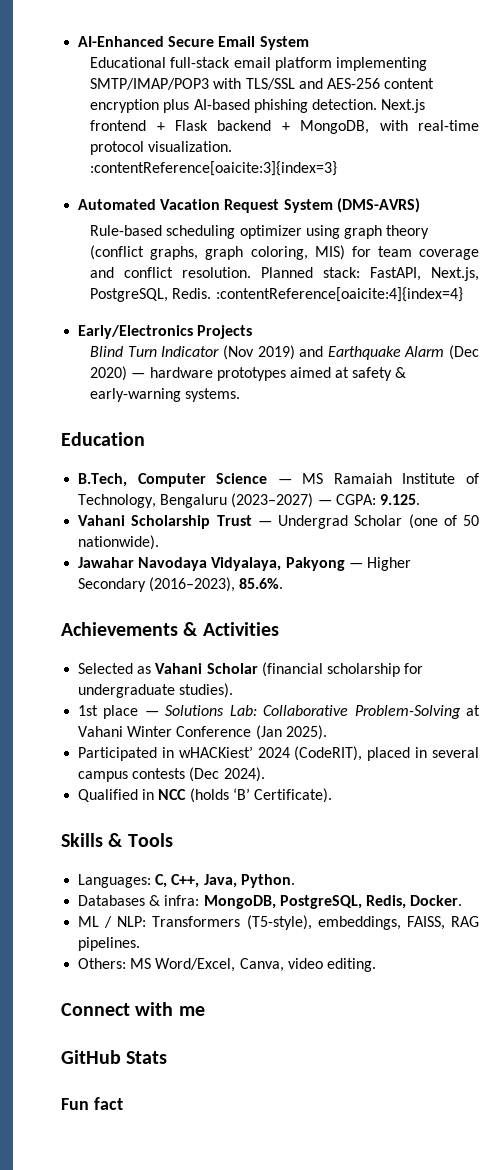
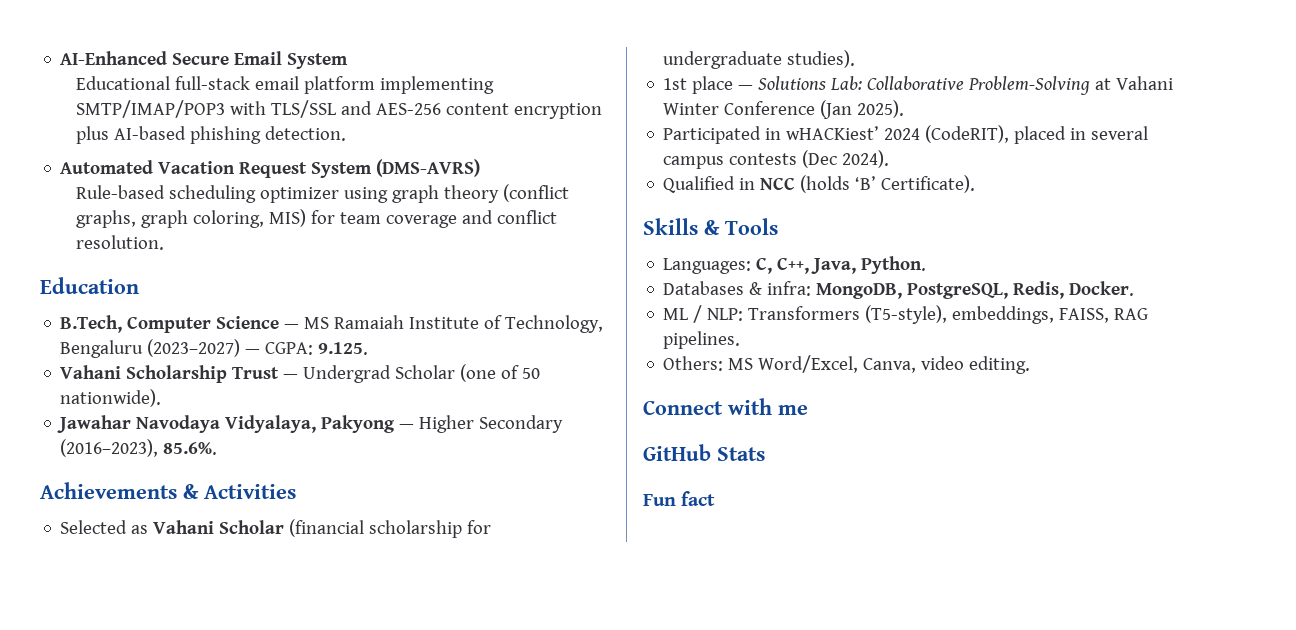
- Next.js frontend + Flask backend + MongoDB, with real-time protocol visualization. :contentReference[oaicite:3]{index=3}
- Planned stack: FastAPI, Next.js, PostgreSQL, Redis. :contentReference[oaicite:4]{index=4}
- Early/Electronics Projects
- Blind Turn Indicator (Nov 2019) and Earthquake Alarm (Dec 2020) — hardware prototypes aimed at safety & early-warning systems.

